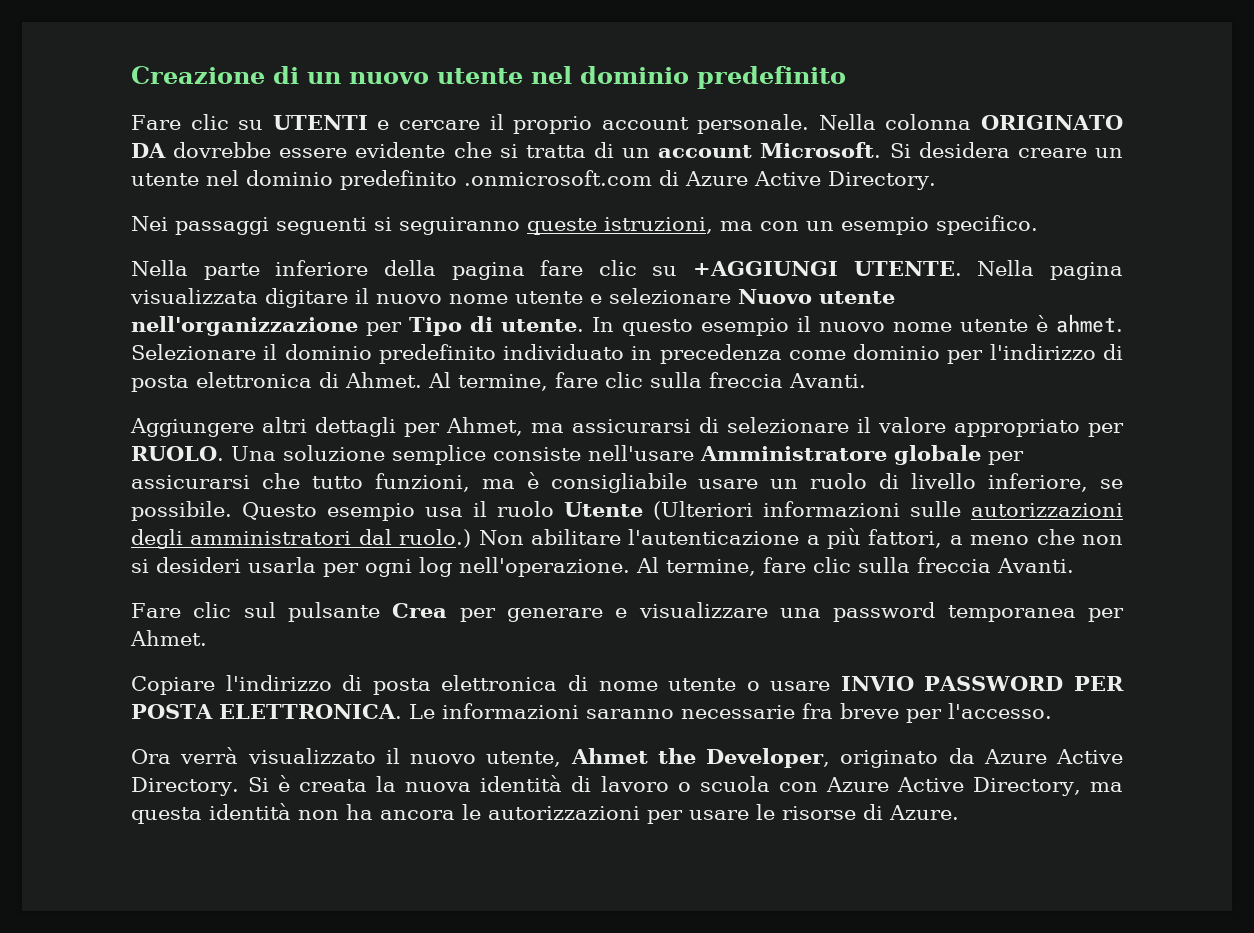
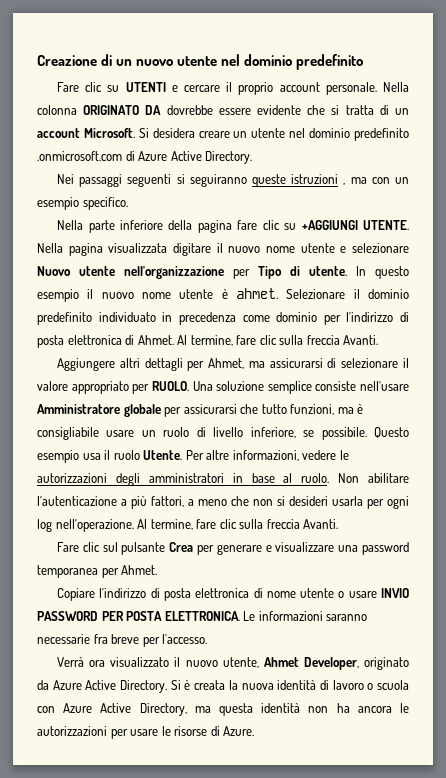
- Nei passaggi seguenti si seguiranno queste istruzioni, ma con un esempio specifico.
+ Nei passaggi seguenti si seguiranno queste istruzioni , ma con un esempio specifico.
- Questo esempio usa il ruolo Utente (Ulteriori informazioni sulle autorizzazioni degli amministratori dal ruolo.)
+ Questo esempio usa il ruolo Utente. Per altre informazioni, vedere le autorizzazioni degli amministratori in base al ruolo.
- Ora verrà visualizzato il nuovo utente, Ahmet the Developer, originato da Azure Active Directory.
+ Verrà ora visualizzato il nuovo utente, Ahmet Developer, originato da Azure Active Directory.

